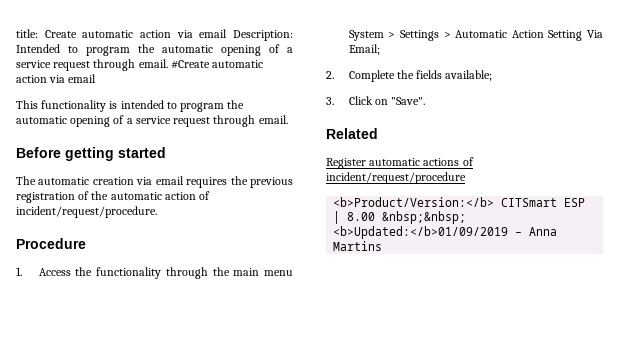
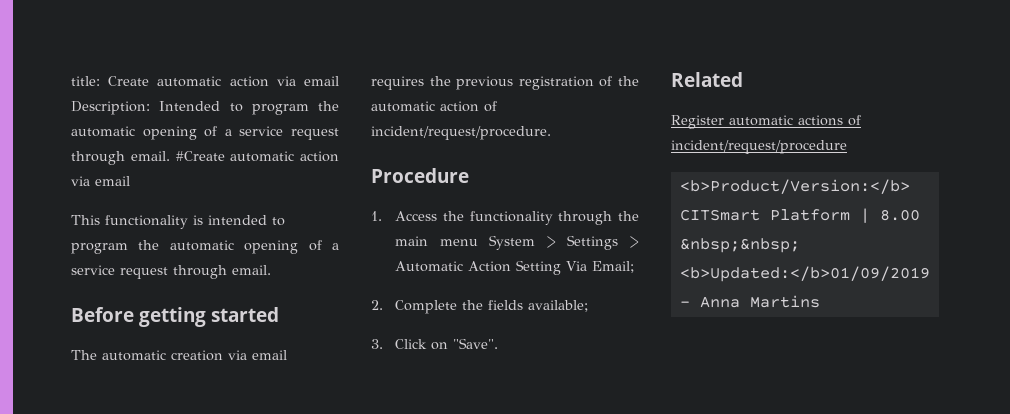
- <b>Product/Version:</b> CITSmart ESP | 8.00 &nbsp;&nbsp;
+ <b>Product/Version:</b> CITSmart Platform | 8.00 &nbsp;&nbsp;

